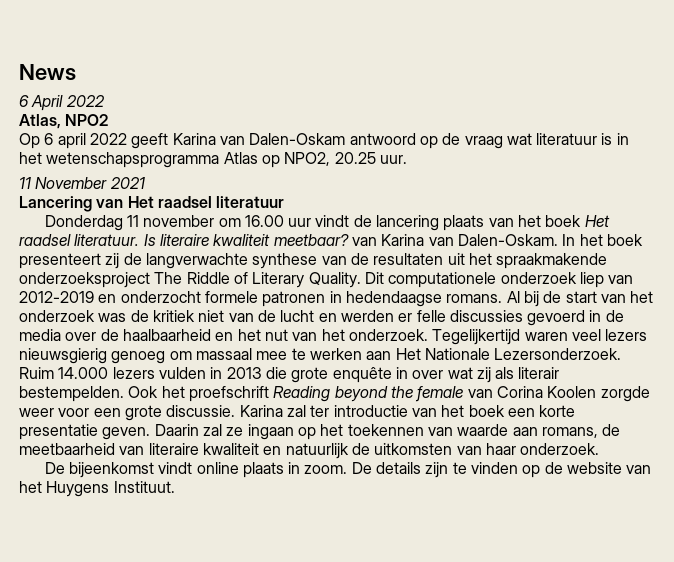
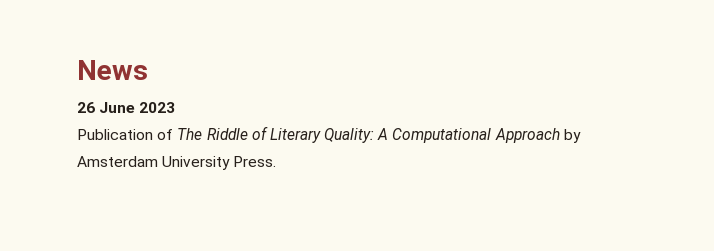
- 6 April 2022
- Atlas, NPO2
- Op 6 april 2022 geeft Karina van Dalen-Oskam antwoord op de vraag wat literatuur is in het wetenschapsprogramma Atlas op NPO2, 20.25 uur.
- 11 November 2021
- Lancering van Het raadsel literatuur
- Donderdag 11 november om 16.00 uur vindt de lancering plaats van het boek Het raadsel literatuur. Is literaire kwaliteit meetbaar? van Karina van Dalen-Oskam. In het boek presenteert zij de langverwachte synthese van de resultaten uit het spraakmakende onderzoeksproject The Riddle of Literary Quality. Dit computationele onderzoek liep van 2012-2019 en onderzocht formele patronen in hedendaagse romans. Al bij de start van het onderzoek was de kritiek niet van de lucht en werden er felle discussies gevoerd in de media over de haalbaarheid en het nut van het onderzoek. Tegelijkertijd waren veel lezers nieuwsgierig genoeg om massaal mee te werken aan Het Nationale Lezersonderzoek. Ruim 14.000 lezers vulden in 2013 die grote enquête in over wat zij als literair bestempelden. Ook het proefschrift Reading beyond the female van Corina Koolen zorgde weer voor een grote discussie. Karina zal ter introductie van het boek een korte presentatie geven. Daarin zal ze ingaan op het toekennen van waarde aan romans, de meetbaarheid van literaire kwaliteit en natuurlijk de uitkomsten van haar onderzoek.
- De bijeenkomst vindt online plaats in zoom. De details zijn te vinden op de website van het Huygens Instituut.
+ 26 June 2023
+ Publication of The Riddle of Literary Quality: A Computational Approach by Amsterdam University Press.

